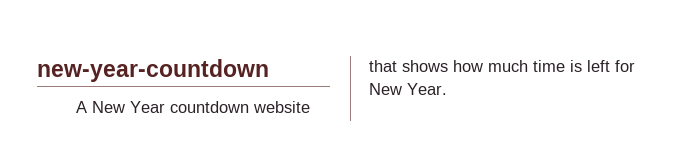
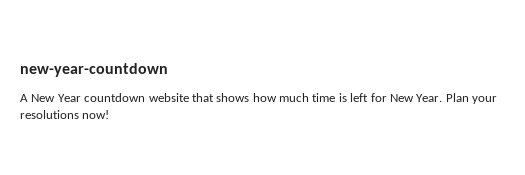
+ Plan your resolutions now!

